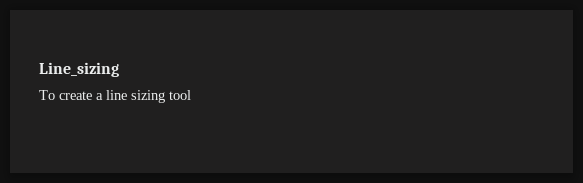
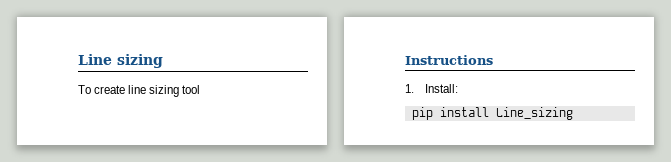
- Line_sizing
+ Line sizing
- To create a line sizing tool
+ To create line sizing tool
+ Instructions
+ 1. Install:
+ pip install Line_sizing

